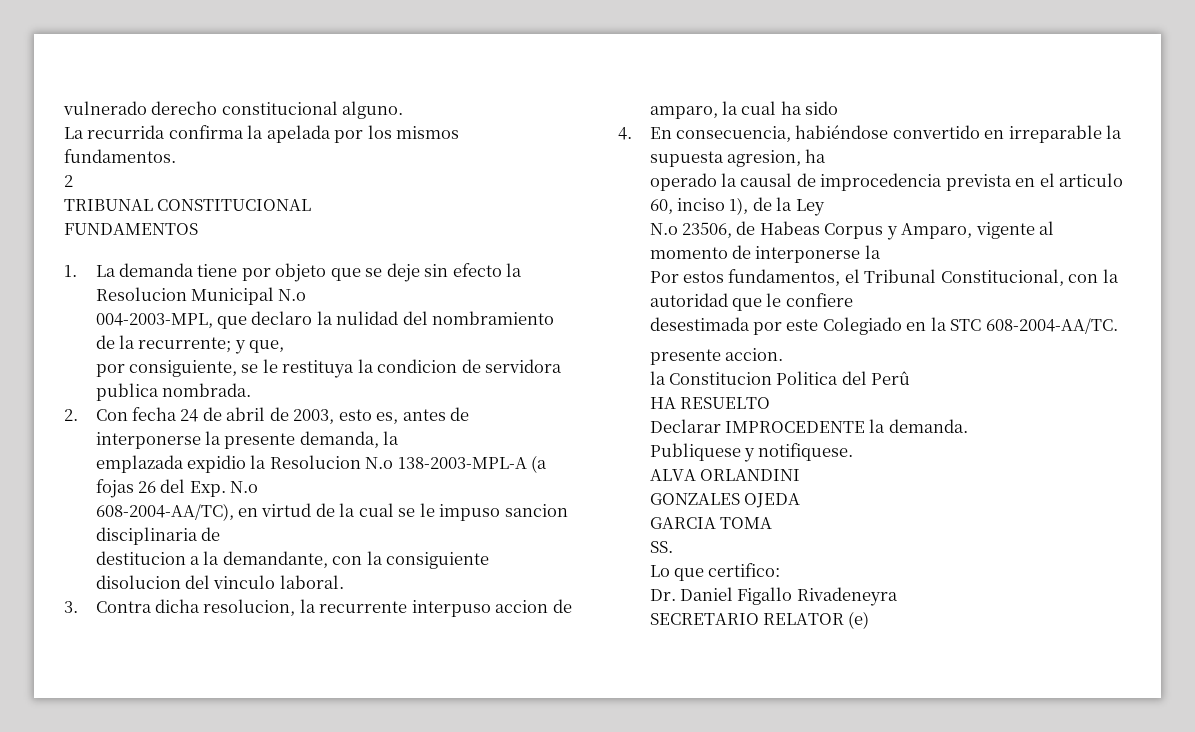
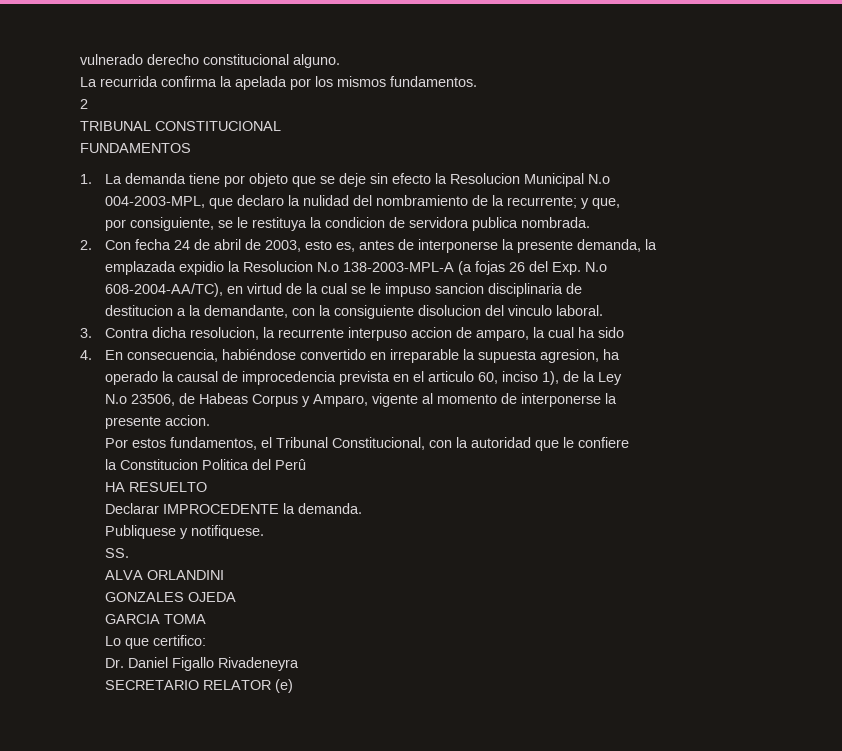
+ presente accion.
- desestimada por este Colegiado en la STC 608-2004-AA/TC.
- presente accion.
+ SS.
- SS.

